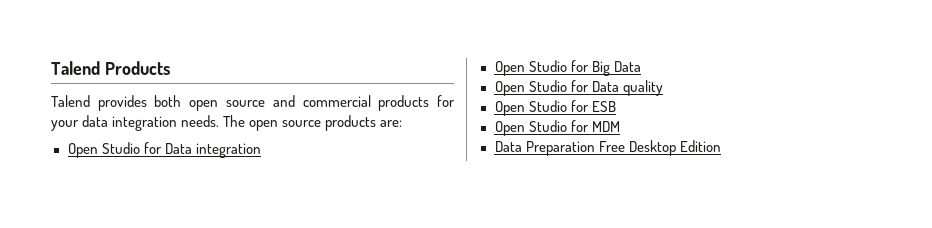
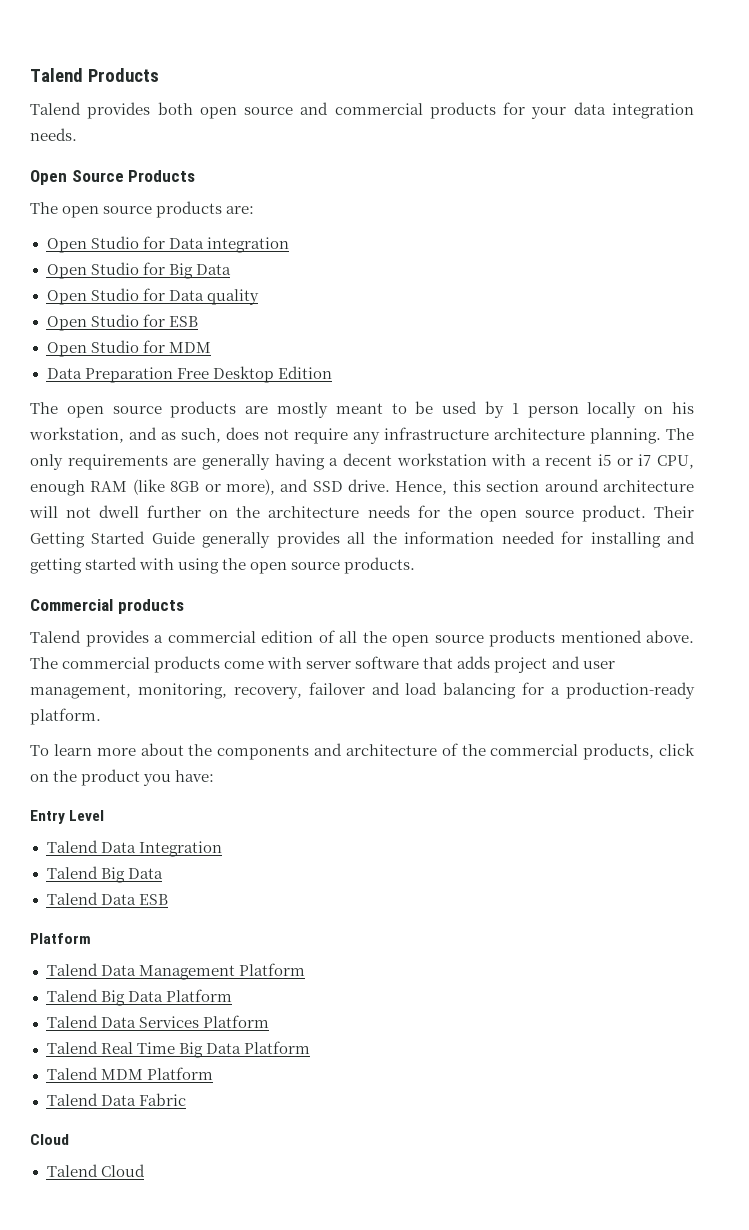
- Talend provides both open source and commercial products for your data integration needs. The open source products are:
+ Talend provides both open source and commercial products for your data integration needs.
+ Open Source Products
+ The open source products are:
+ The open source products are mostly meant to be used by 1 person locally on his workstation, and as such, does not require any infrastructure architecture planning. The only requirements are generally having a decent workstation with a recent i5 or i7 CPU, enough RAM (like 8GB or more), and SSD drive. Hence, this section around architecture will not dwell further on the architecture needs for the open source product. Their Getting Started Guide generally provides all the information needed for installing and getting started with using the open source products.
+ Commercial products
+ Talend provides a commercial edition of all the open source products mentioned above. The commercial products come with server software that adds project and user management, monitoring, recovery, failover and load balancing for a production-ready platform.
+ To learn more about the components and architecture of the commercial products, click on the product you have:
+ Entry Level
+ Talend Data Integration
+ Talend Big Data
+ Talend Data ESB
+ Platform
+ Talend Data Management Platform
+ Talend Big Data Platform
+ Talend Data Services Platform
+ Talend Real Time Big Data Platform
+ Talend MDM Platform
+ Talend Data Fabric
+ Cloud
+ Talend Cloud

